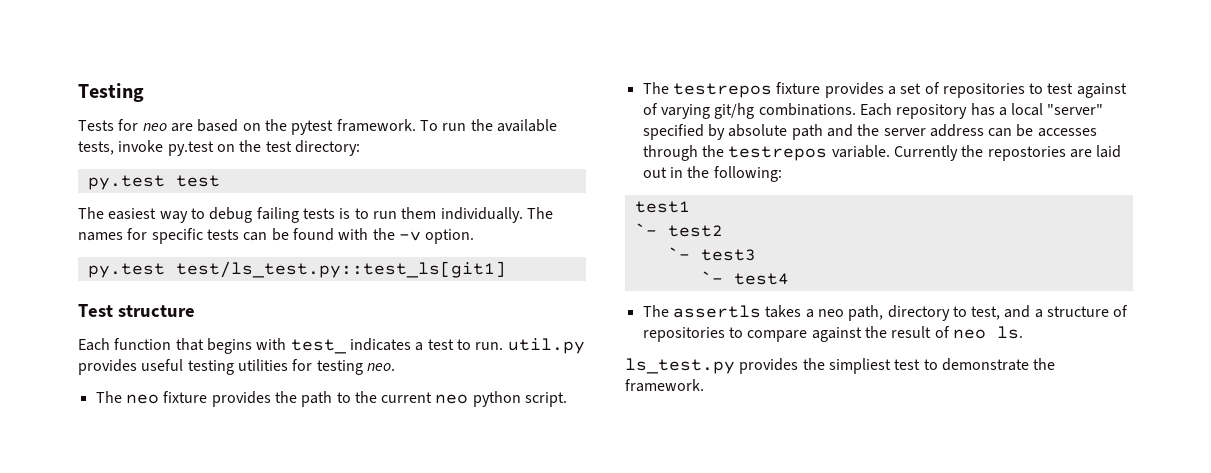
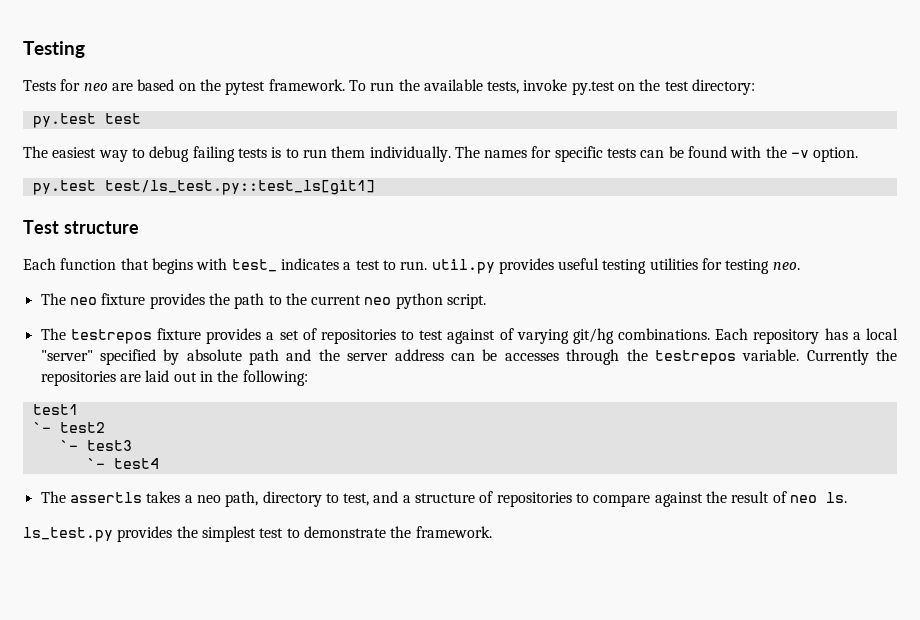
- Currently the repostories are laid out in the following:
+ Currently the repositories are laid out in the following:
- ls_test.py provides the simpliest test to demonstrate the framework.
+ ls_test.py provides the simplest test to demonstrate the framework.

